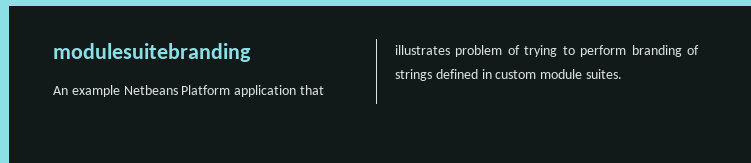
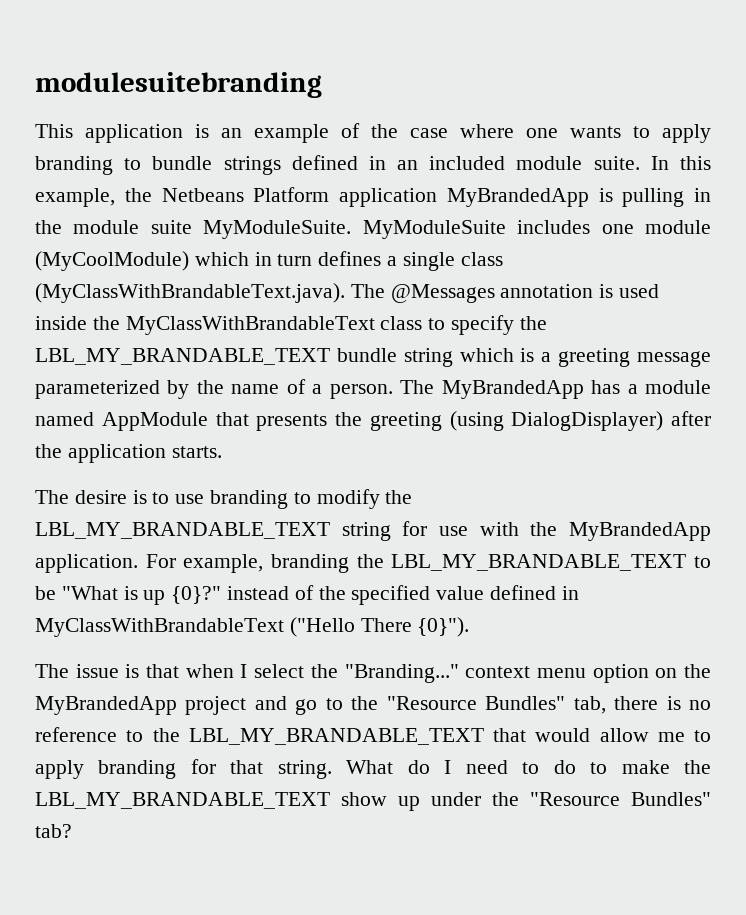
- An example Netbeans Platform application that illustrates problem of trying to perform branding of strings defined in custom module suites.
+ This application is an example of the case where one wants to apply branding to bundle strings defined in an included module suite. In this example, the Netbeans Platform application MyBrandedApp is pulling in the module suite MyModuleSuite. MyModuleSuite includes one module (MyCoolModule) which in turn defines a single class (MyClassWithBrandableText.java). The @Messages annotation is used inside the MyClassWithBrandableText class to specify the LBL_MY_BRANDABLE_TEXT bundle string which is a greeting message parameterized by the name of a person. The MyBrandedApp has a module named AppModule that presents the greeting (using DialogDisplayer) after the application starts.
+ The desire is to use branding to modify the LBL_MY_BRANDABLE_TEXT string for use with the MyBrandedApp application. For example, branding the LBL_MY_BRANDABLE_TEXT to be "What is up {0}?" instead of the specified value defined in MyClassWithBrandableText ("Hello There {0}").
+ The issue is that when I select the "Branding..." context menu option on the MyBrandedApp project and go to the "Resource Bundles" tab, there is no reference to the LBL_MY_BRANDABLE_TEXT that would allow me to apply branding for that string. What do I need to do to make the LBL_MY_BRANDABLE_TEXT show up under the "Resource Bundles" tab?

